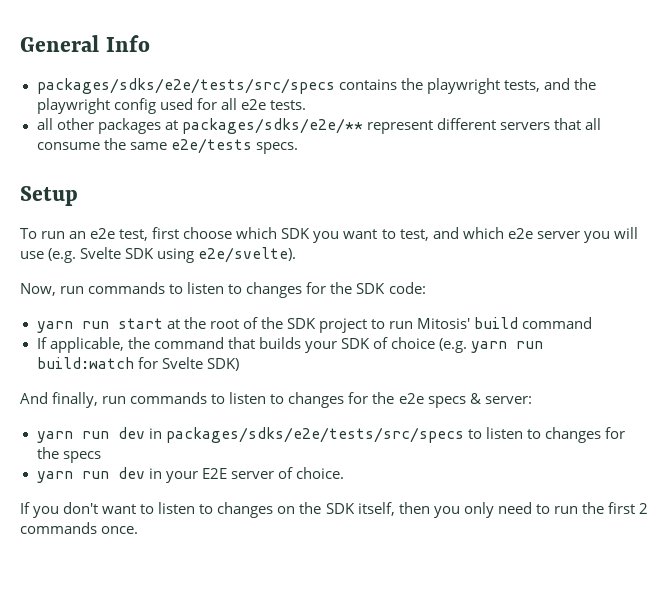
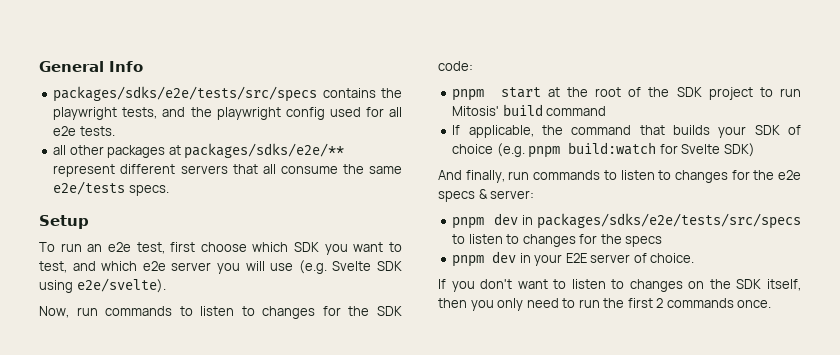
- yarn run start at the root of the SDK project to run Mitosis' build command
+ pnpm start at the root of the SDK project to run Mitosis' build command
- If applicable, the command that builds your SDK of choice (e.g. yarn run build:watch for Svelte SDK)
+ If applicable, the command that builds your SDK of choice (e.g. pnpm build:watch for Svelte SDK)
- yarn run dev in packages/sdks/e2e/tests/src/specs to listen to changes for the specs
+ pnpm dev in packages/sdks/e2e/tests/src/specs to listen to changes for the specs
- yarn run dev in your E2E server of choice.
+ pnpm dev in your E2E server of choice.

